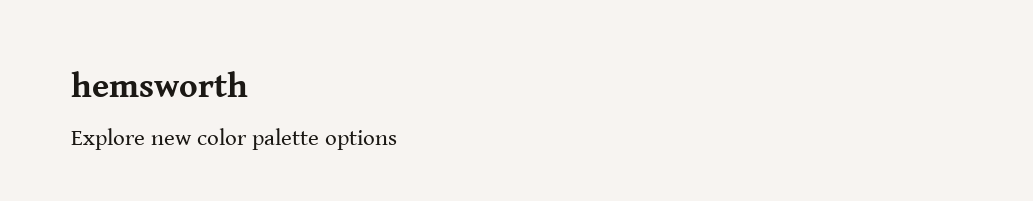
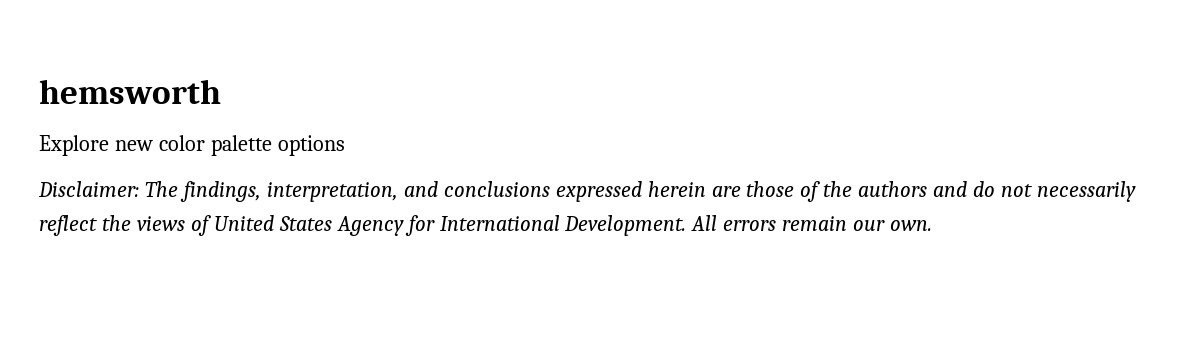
+ Disclaimer: The findings, interpretation, and conclusions expressed herein are those of the authors and do not necessarily reflect the views of United States Agency for International Development. All errors remain our own.

